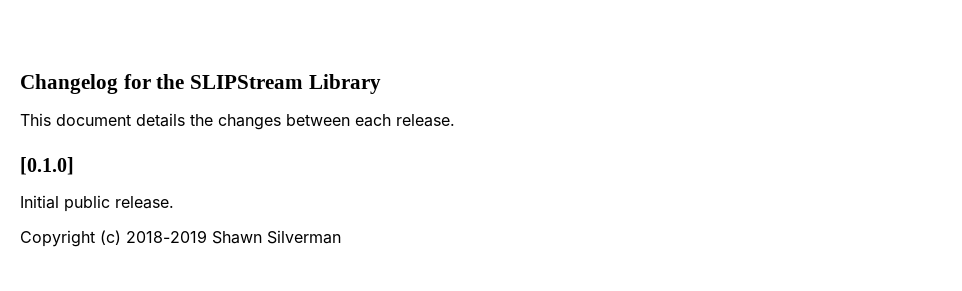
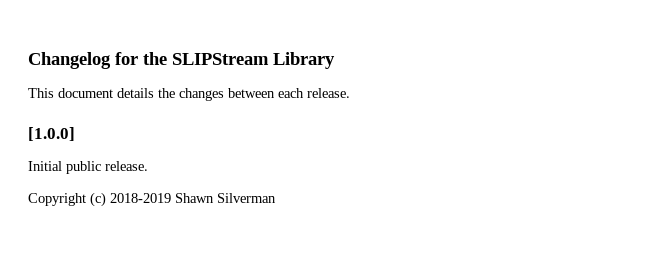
- [0.1.0]
+ [1.0.0]

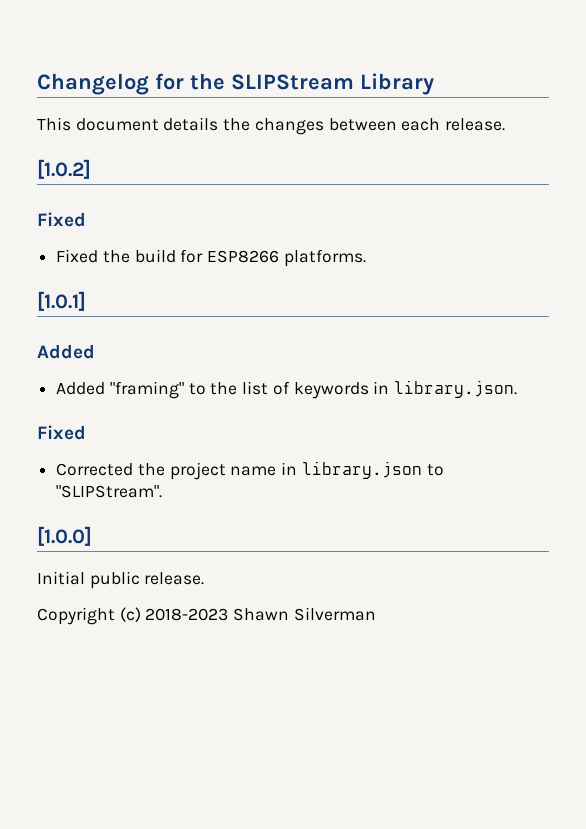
+ [1.0.2]
+ Fixed
+ Fixed the build for ESP8266 platforms.
+ [1.0.1]
+ Added
+ Added "framing" to the list of keywords in library.json.
+ Fixed
+ Corrected the project name in library.json to "SLIPStream".
- Copyright (c) 2018-2019 Shawn Silverman
+ Copyright (c) 2018-2023 Shawn Silverman

